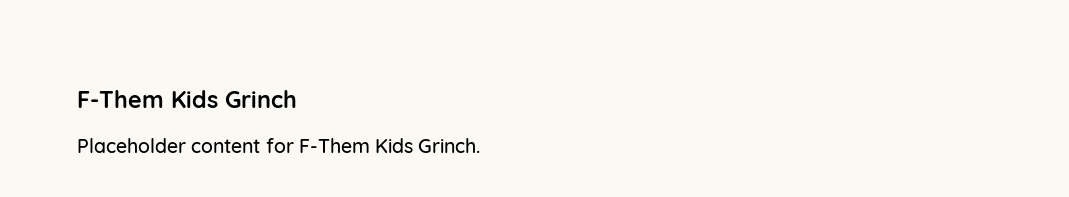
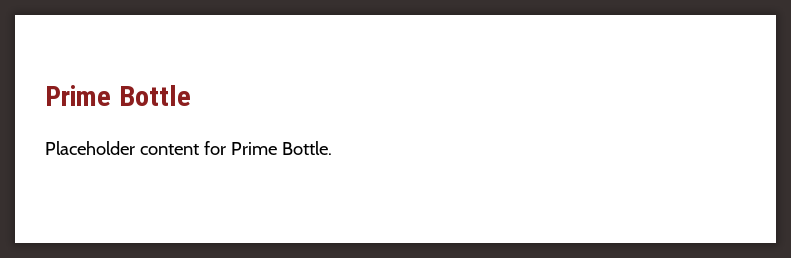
- F-Them Kids Grinch
+ Prime Bottle
- Placeholder content for F-Them Kids Grinch.
+ Placeholder content for Prime Bottle.

